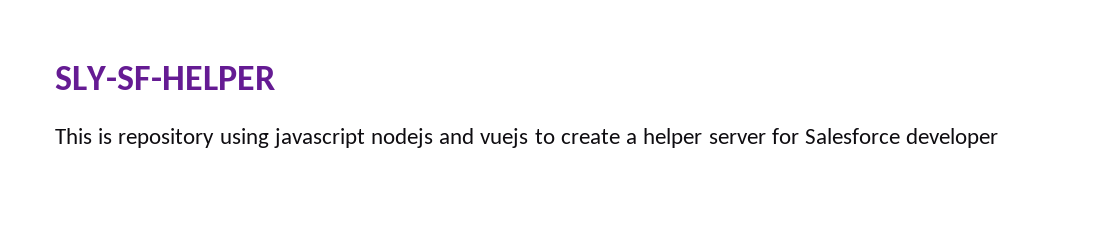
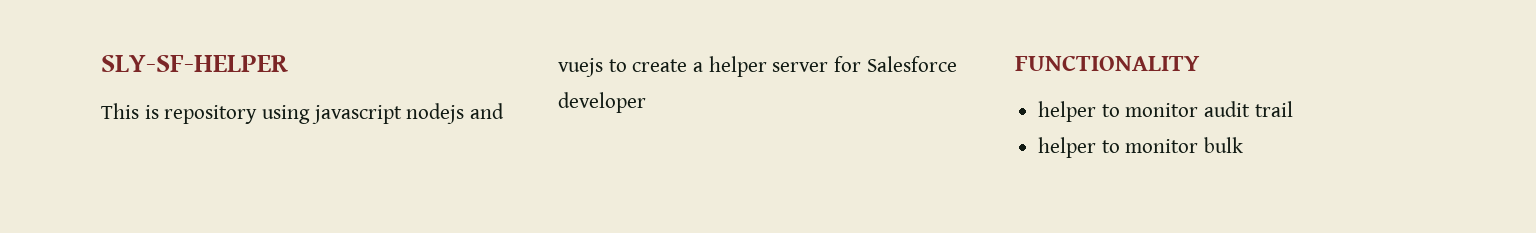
+ FUNCTIONALITY
+ helper to monitor audit trail
+ helper to monitor bulk

